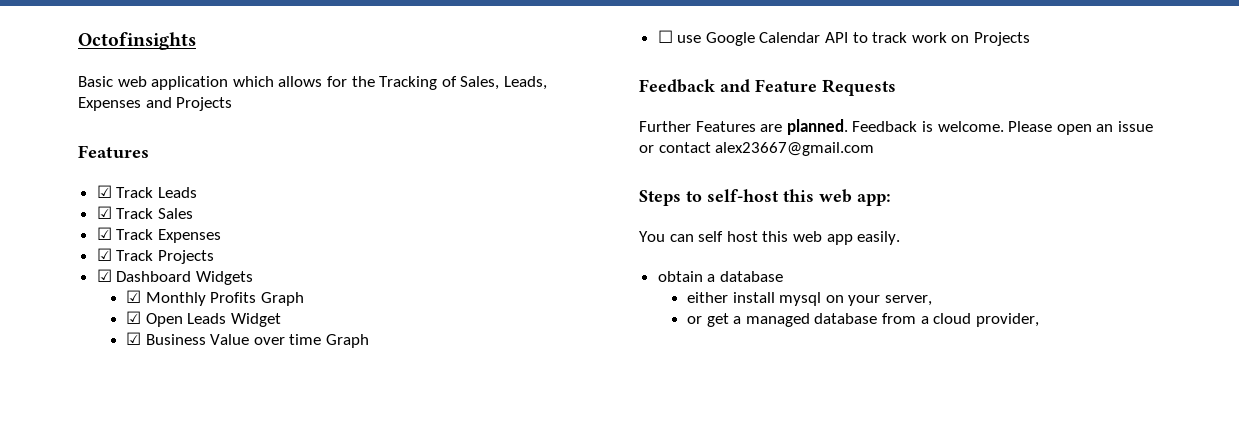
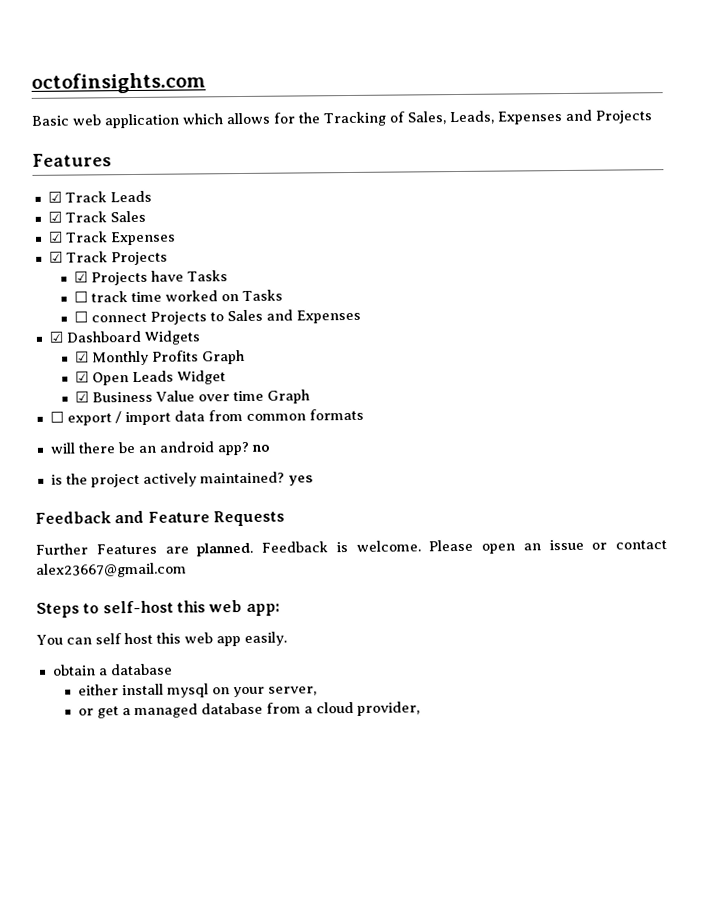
- Octofinsights
+ octofinsights.com
+ ☑ Projects have Tasks
+ ☐ track time worked on Tasks
+ ☐ connect Projects to Sales and Expenses
- ☐ use Google Calendar API to track work on Projects
+ ☐ export / import data from common formats
+ will there be an android app? no
+ is the project actively maintained? yes

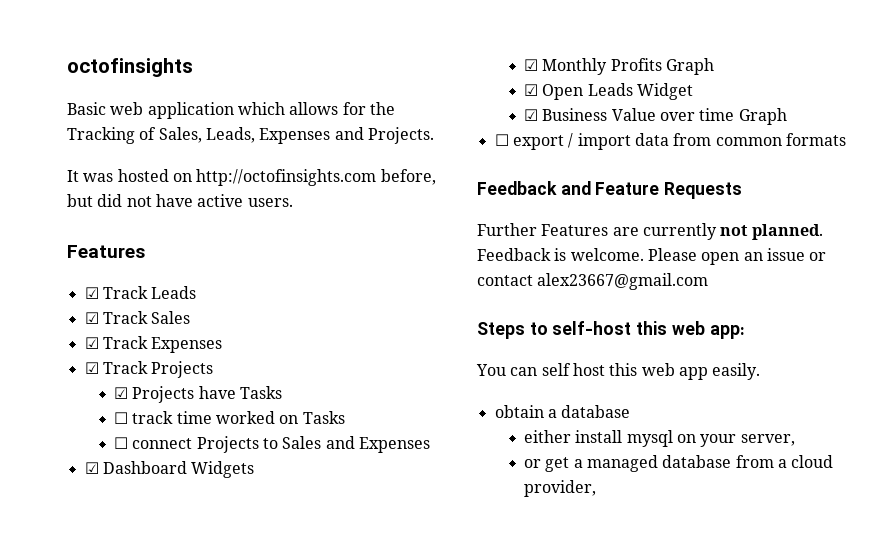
- octofinsights.com
+ octofinsights
- Basic web application which allows for the Tracking of Sales, Leads, Expenses and Projects
+ Basic web application which allows for the Tracking of Sales, Leads, Expenses and Projects.
+ It was hosted on http://octofinsights.com before, but did not have active users.
- will there be an android app? no
- is the project actively maintained? yes
- Further Features are planned.
+ Further Features are currently not planned.

